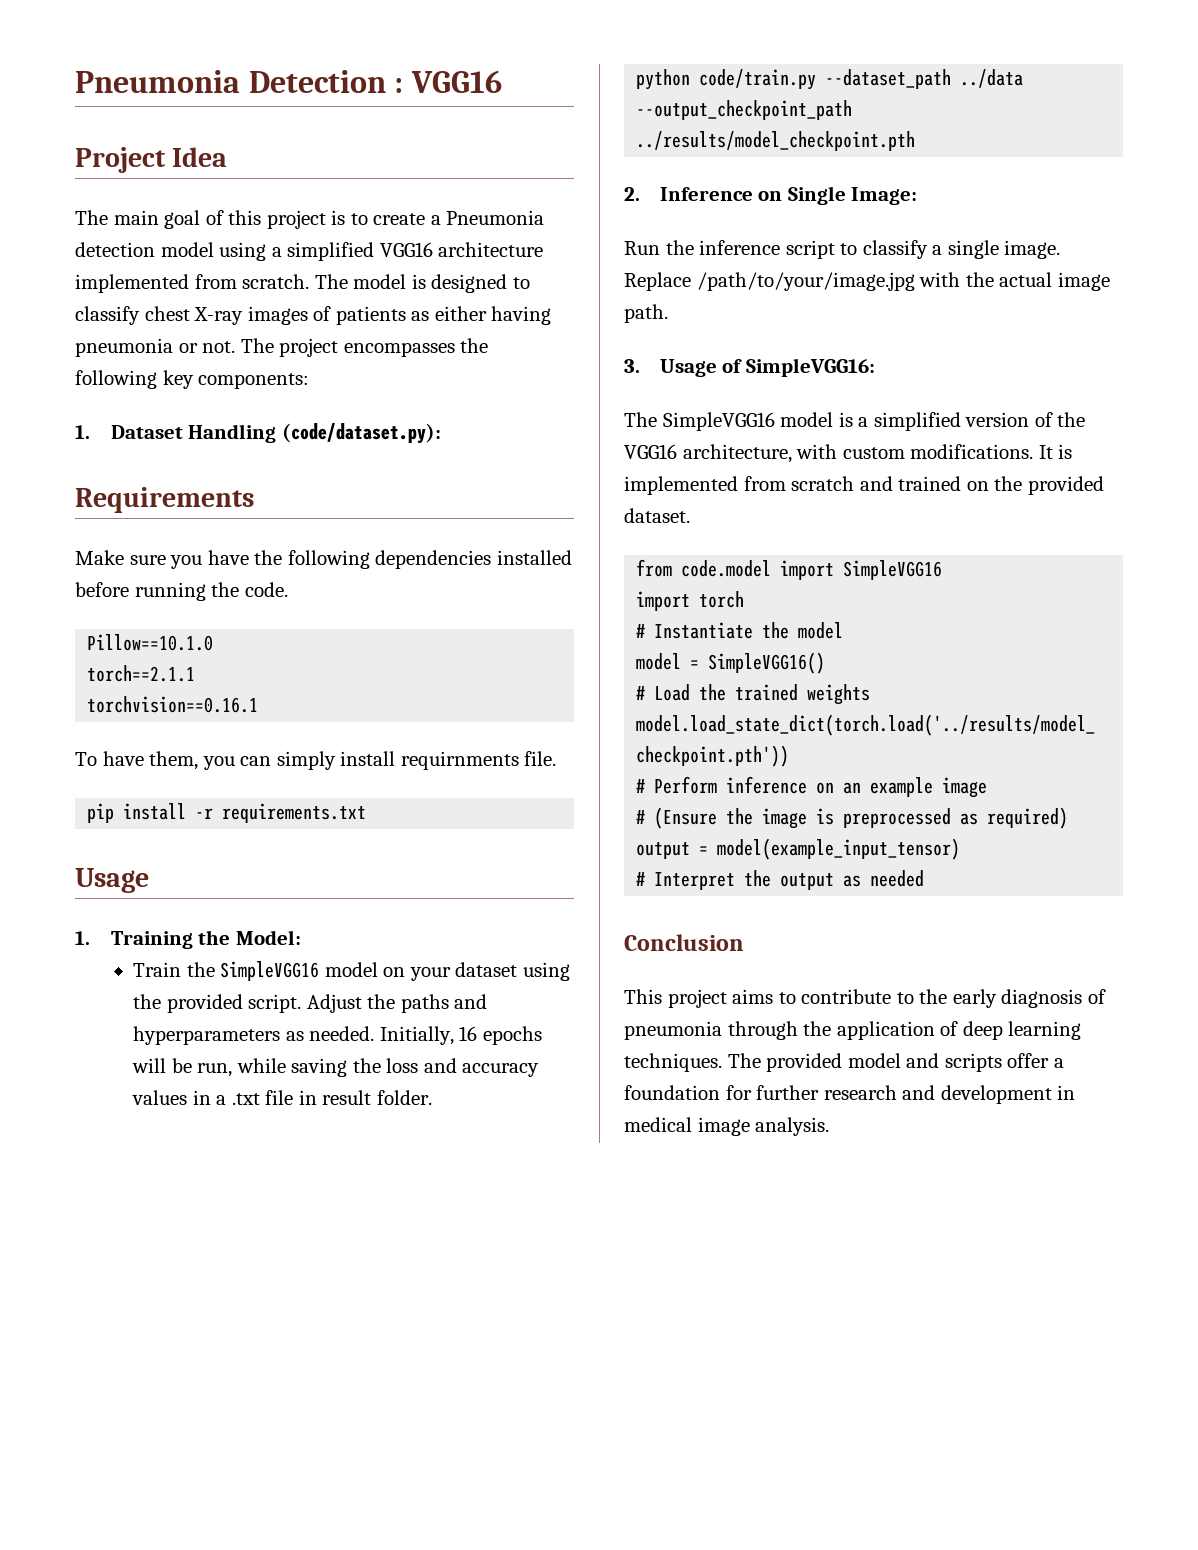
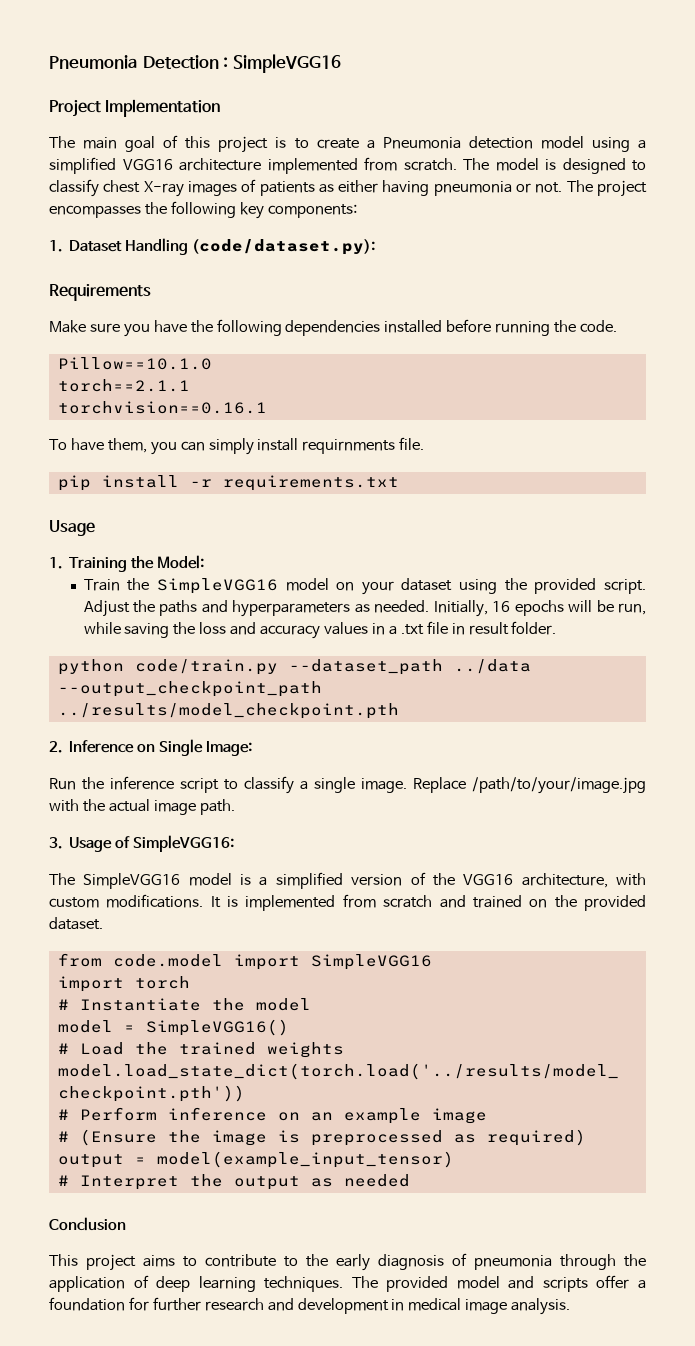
- Pneumonia Detection : VGG16
+ Pneumonia Detection : SimpleVGG16
- Project Idea
+ Project Implementation

